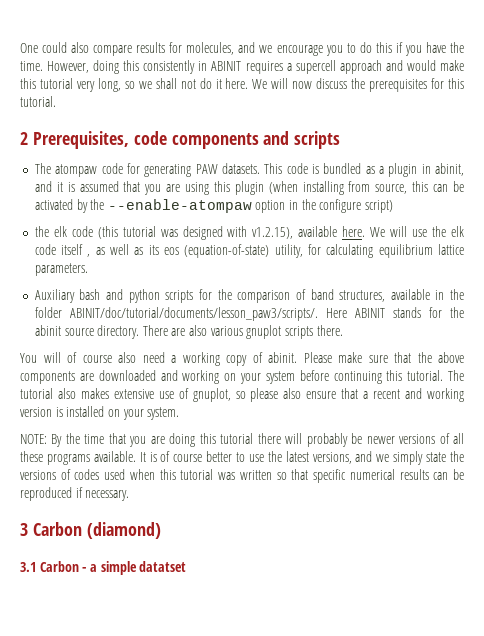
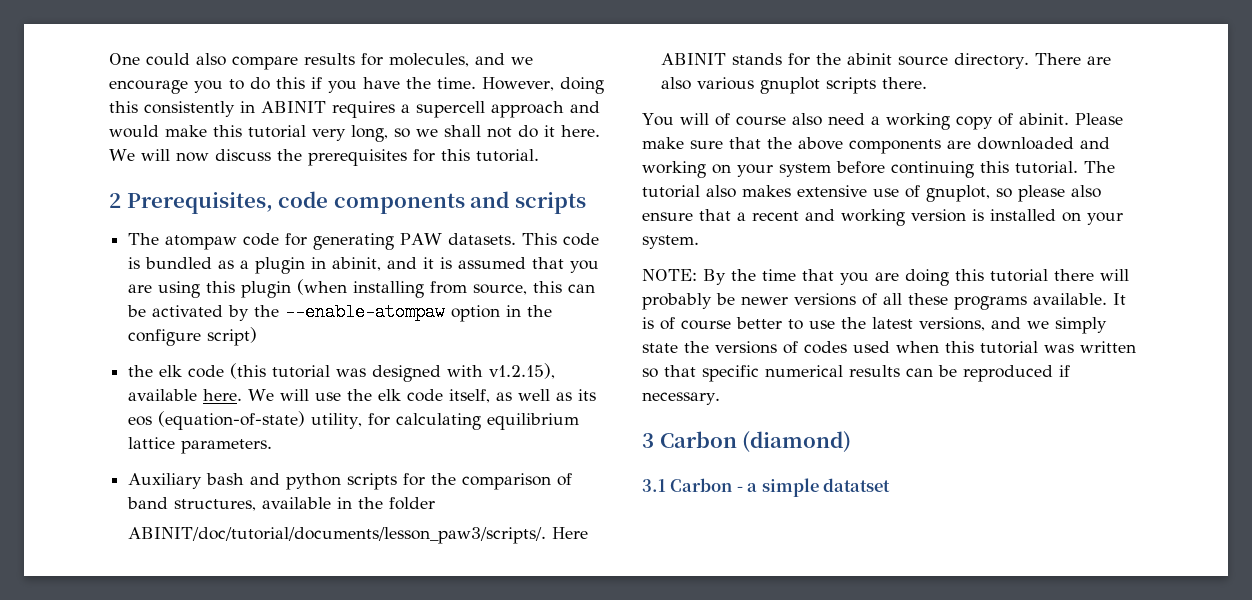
- We will use the elk code itself , as well as its eos (equation-of-state) utility, for calculating equilibrium lattice parameters.
+ We will use the elk code itself, as well as its eos (equation-of-state) utility, for calculating equilibrium lattice parameters.
- Auxiliary bash and python scripts for the comparison of band structures, available in the folder ABINIT/doc/tutorial/documents/lesson_paw3/scripts/.
+ Auxiliary bash and python scripts for the comparison of band structures, available in the folder
+ ABINIT/doc/tutorial/documents/lesson_paw3/scripts/.

